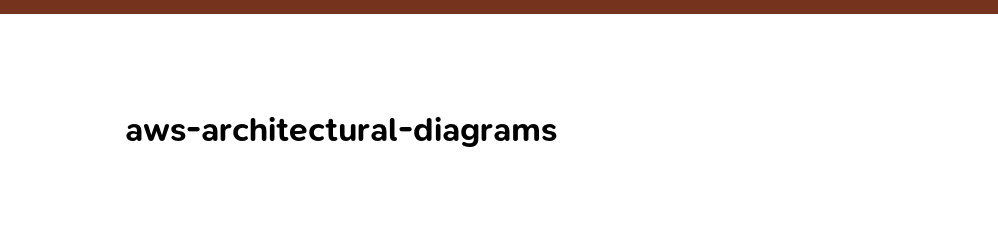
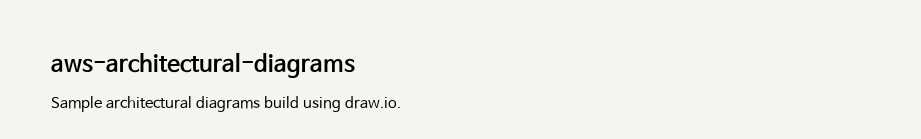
+ Sample architectural diagrams build using draw.io.

